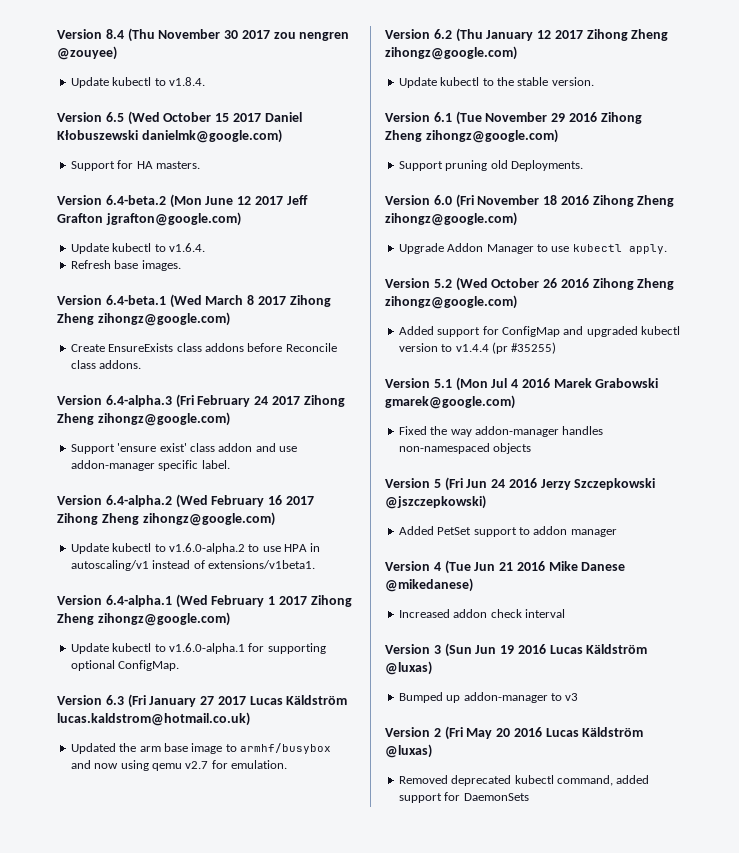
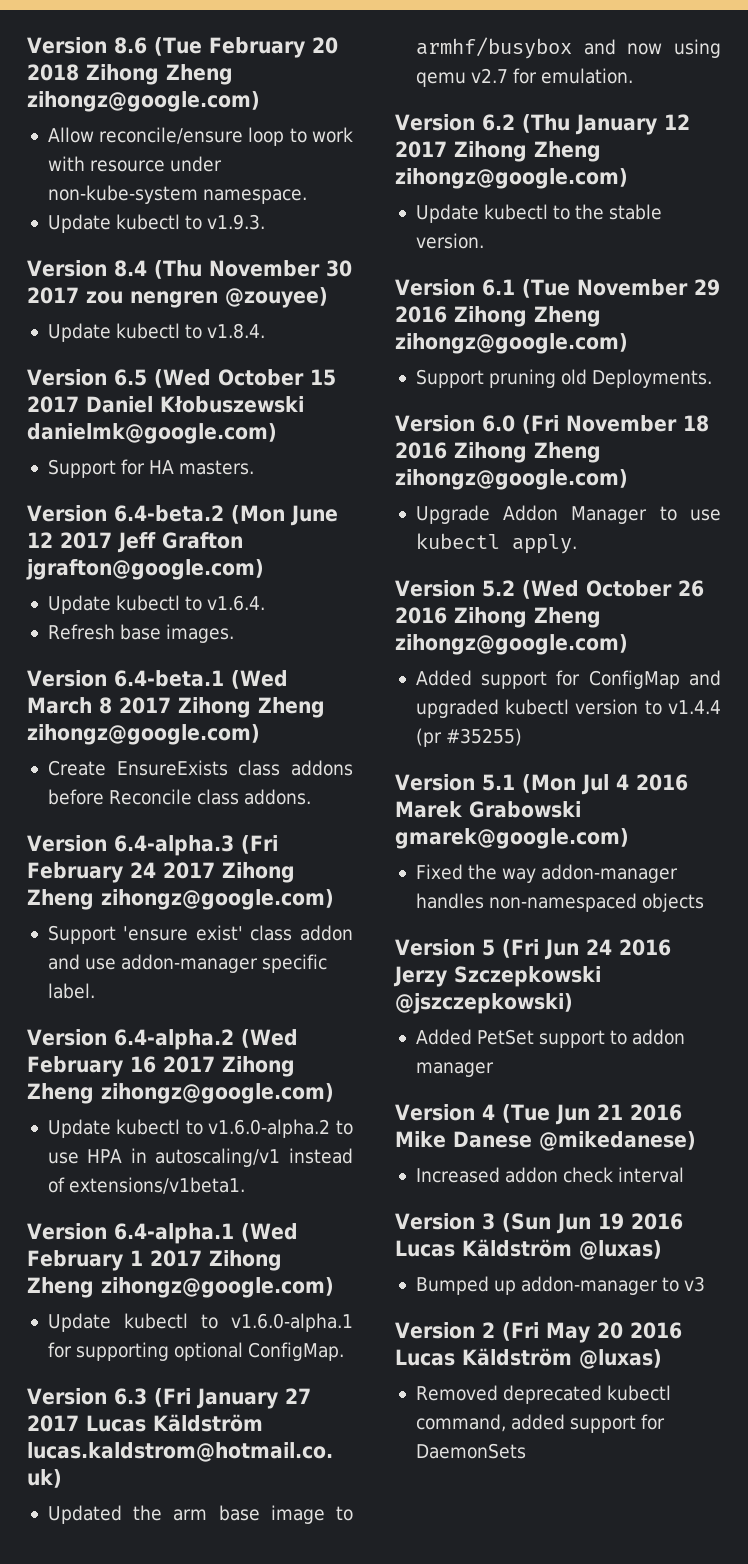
+ Version 8.6 (Tue February 20 2018 Zihong Zheng zihongz@google.com)
+ Allow reconcile/ensure loop to work with resource under non-kube-system namespace.
+ Update kubectl to v1.9.3.

